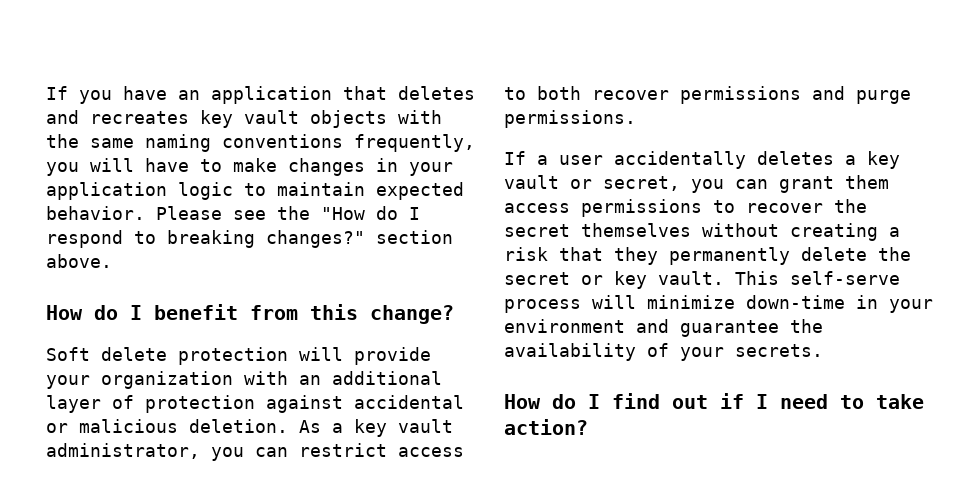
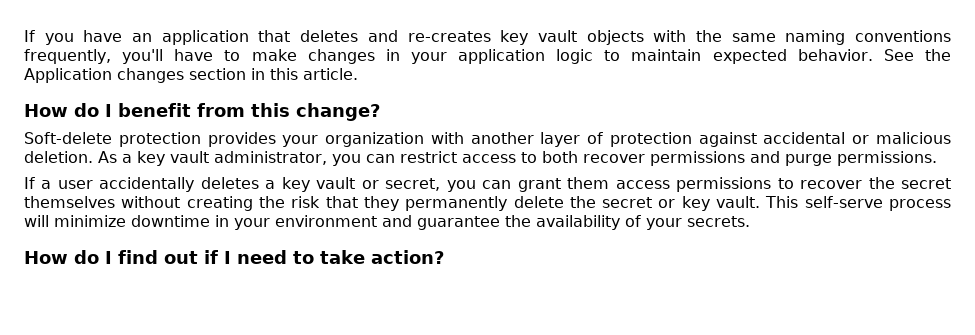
- If you have an application that deletes and recreates key vault objects with the same naming conventions frequently, you will have to make changes in your application logic to maintain expected behavior.
+ If you have an application that deletes and re-creates key vault objects with the same naming conventions frequently, you'll have to make changes in your application logic to maintain expected behavior.
- Please see the "How do I respond to breaking changes?" section above.
+ See the Application changes section in this article.
- Soft delete protection will provide your organization with an additional layer of protection against accidental or malicious deletion.
+ Soft-delete protection provides your organization with another layer of protection against accidental or malicious deletion.
- If a user accidentally deletes a key vault or secret, you can grant them access permissions to recover the secret themselves without creating a risk that they permanently delete the secret or key vault.
+ If a user accidentally deletes a key vault or secret, you can grant them access permissions to recover the secret themselves without creating the risk that they permanently delete the secret or key vault.
- This self-serve process will minimize down-time in your environment and guarantee the availability of your secrets.
+ This self-serve process will minimize downtime in your environment and guarantee the availability of your secrets.

